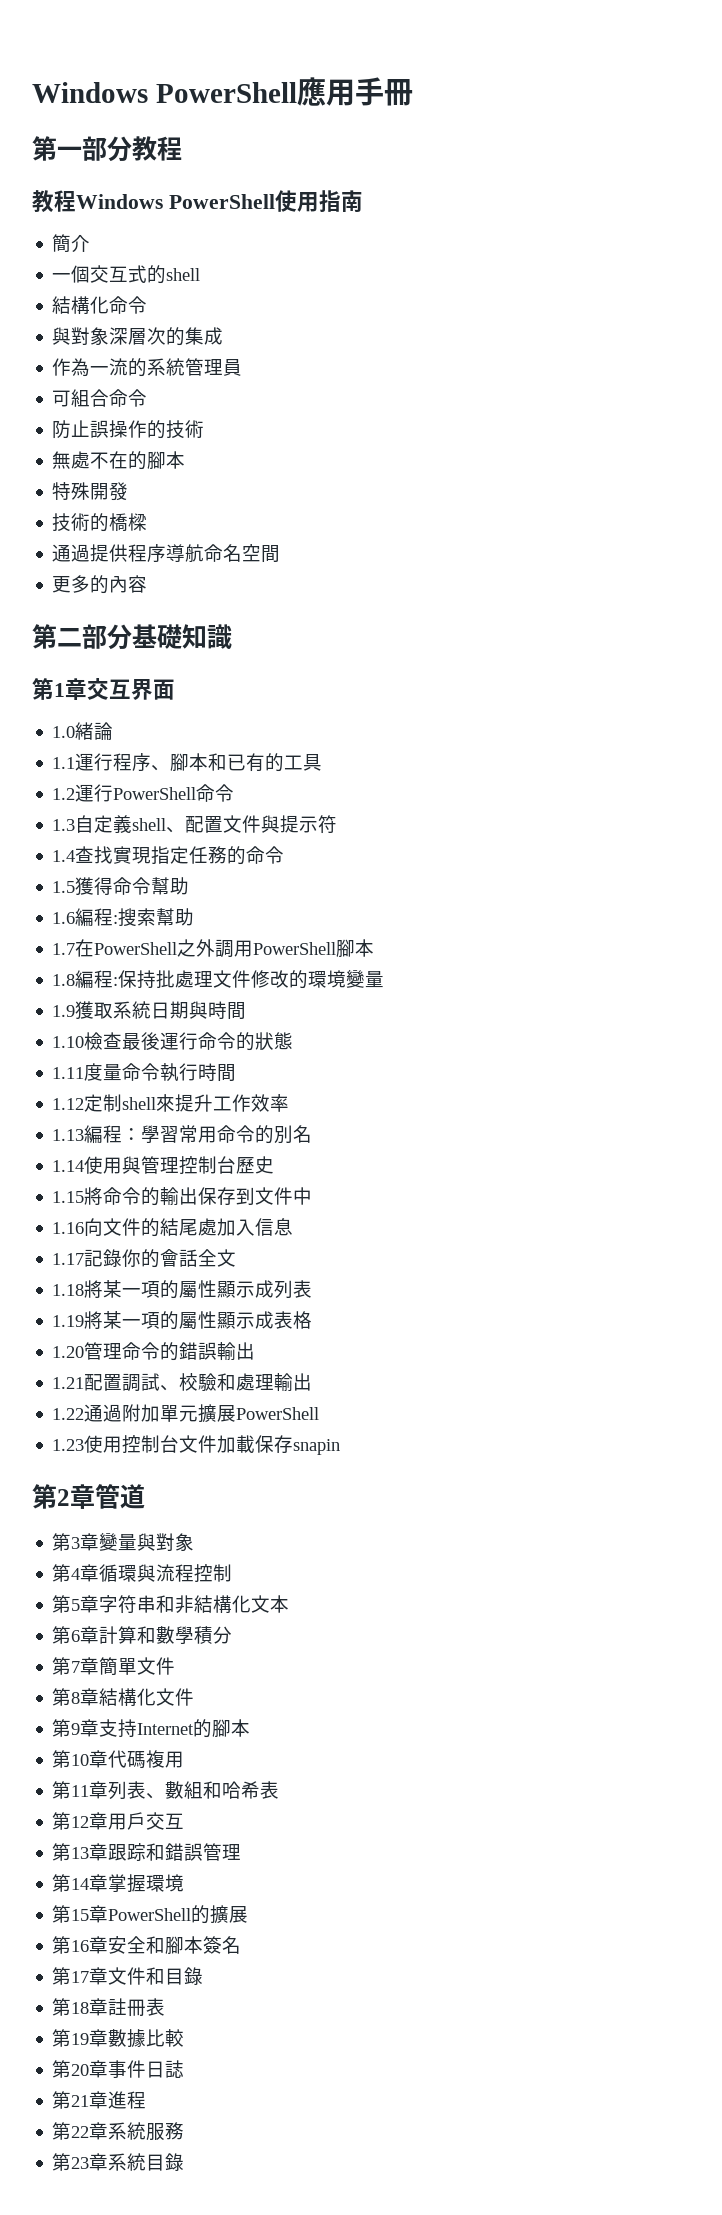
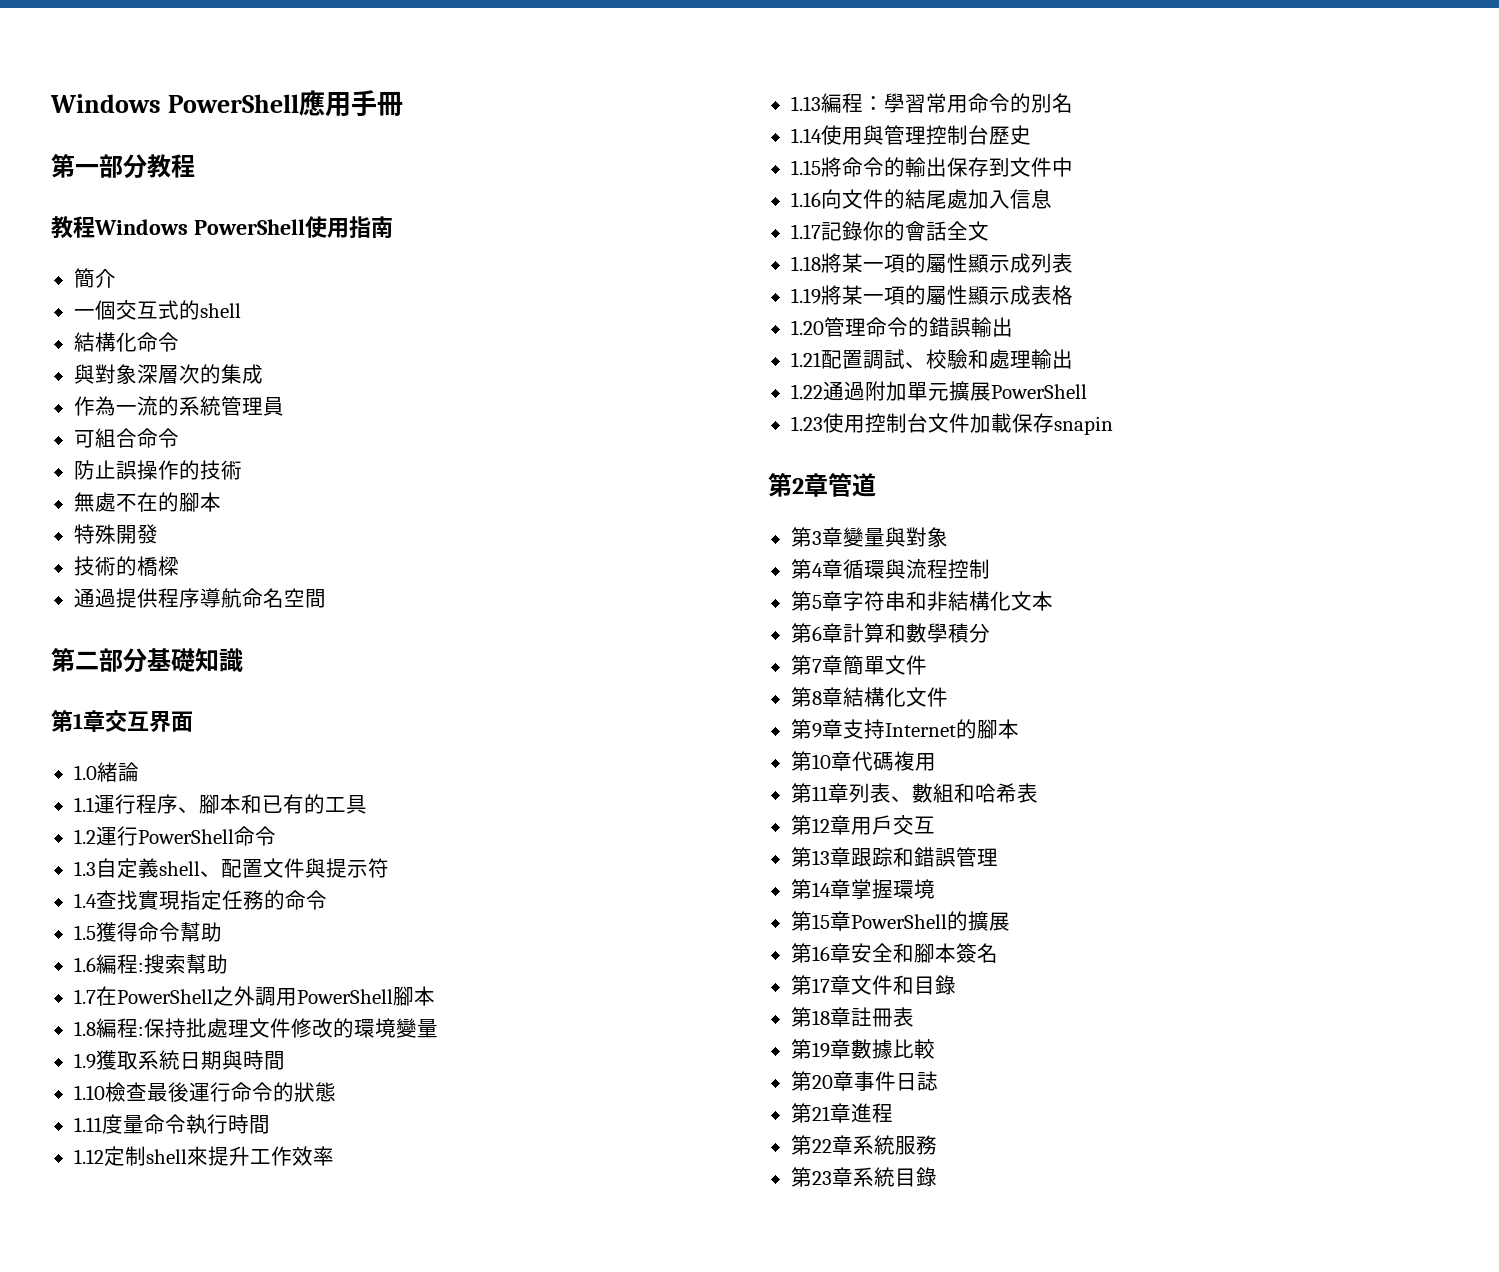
- 更多的內容

